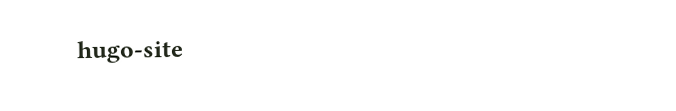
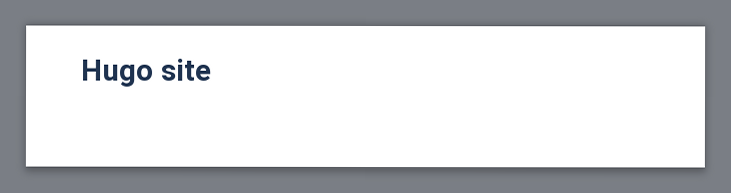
- hugo-site
+ Hugo site

